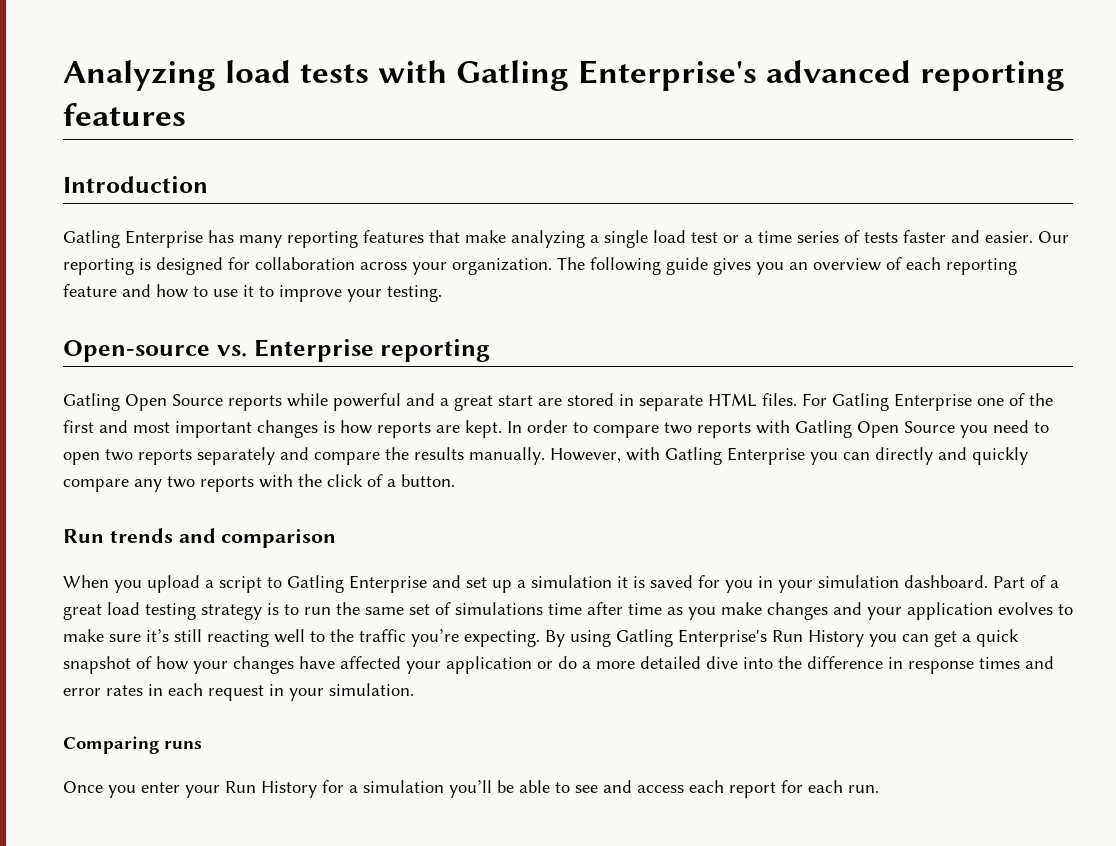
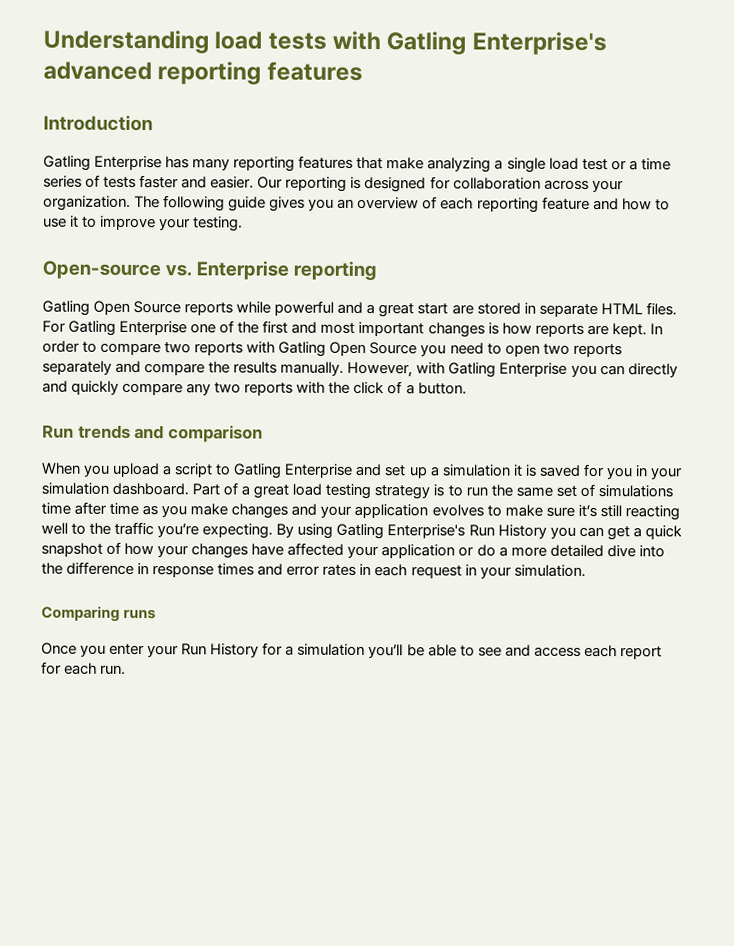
- Analyzing load tests with Gatling Enterprise's advanced reporting features
+ Understanding load tests with Gatling Enterprise's advanced reporting features

